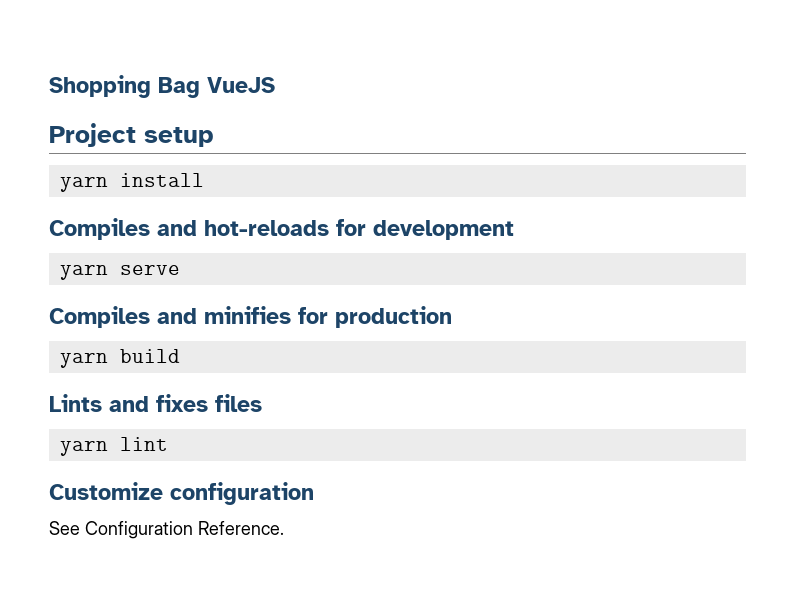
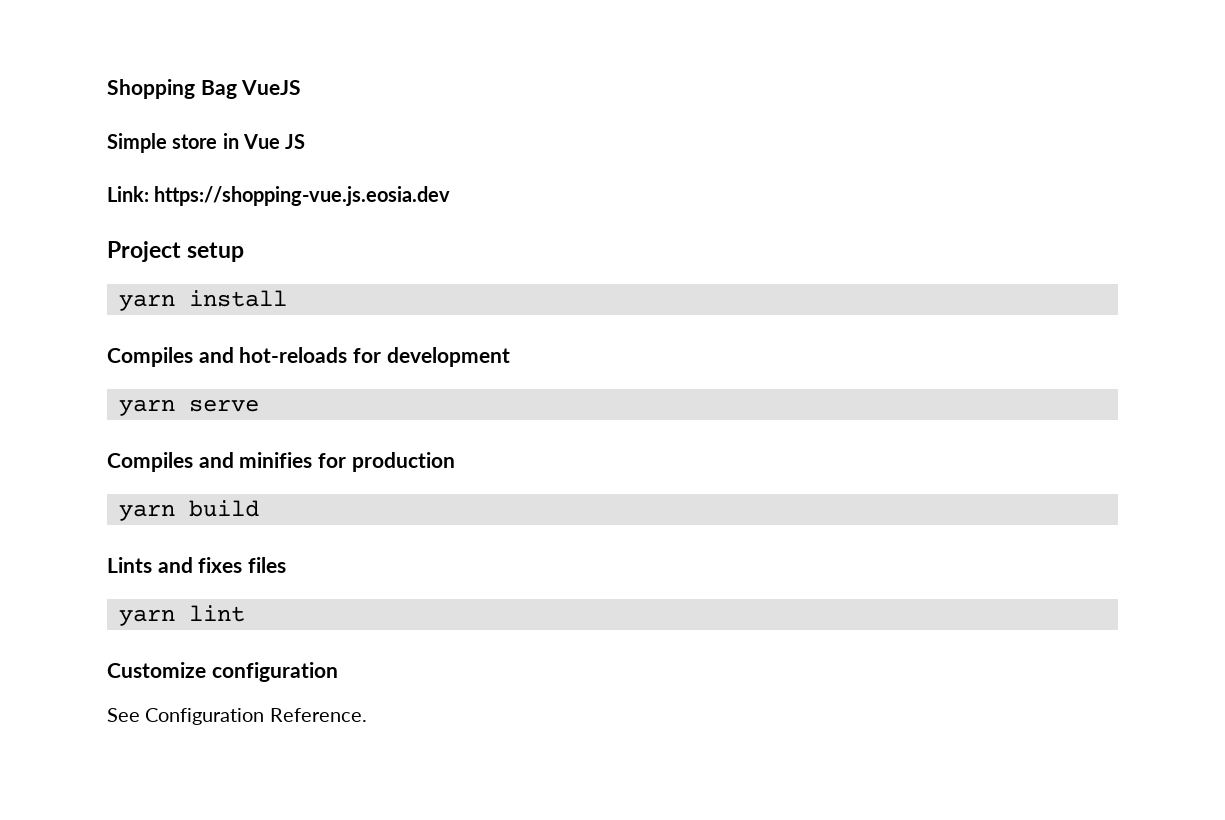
+ Simple store in Vue JS
+ Link: https://shopping-vue.js.eosia.dev

